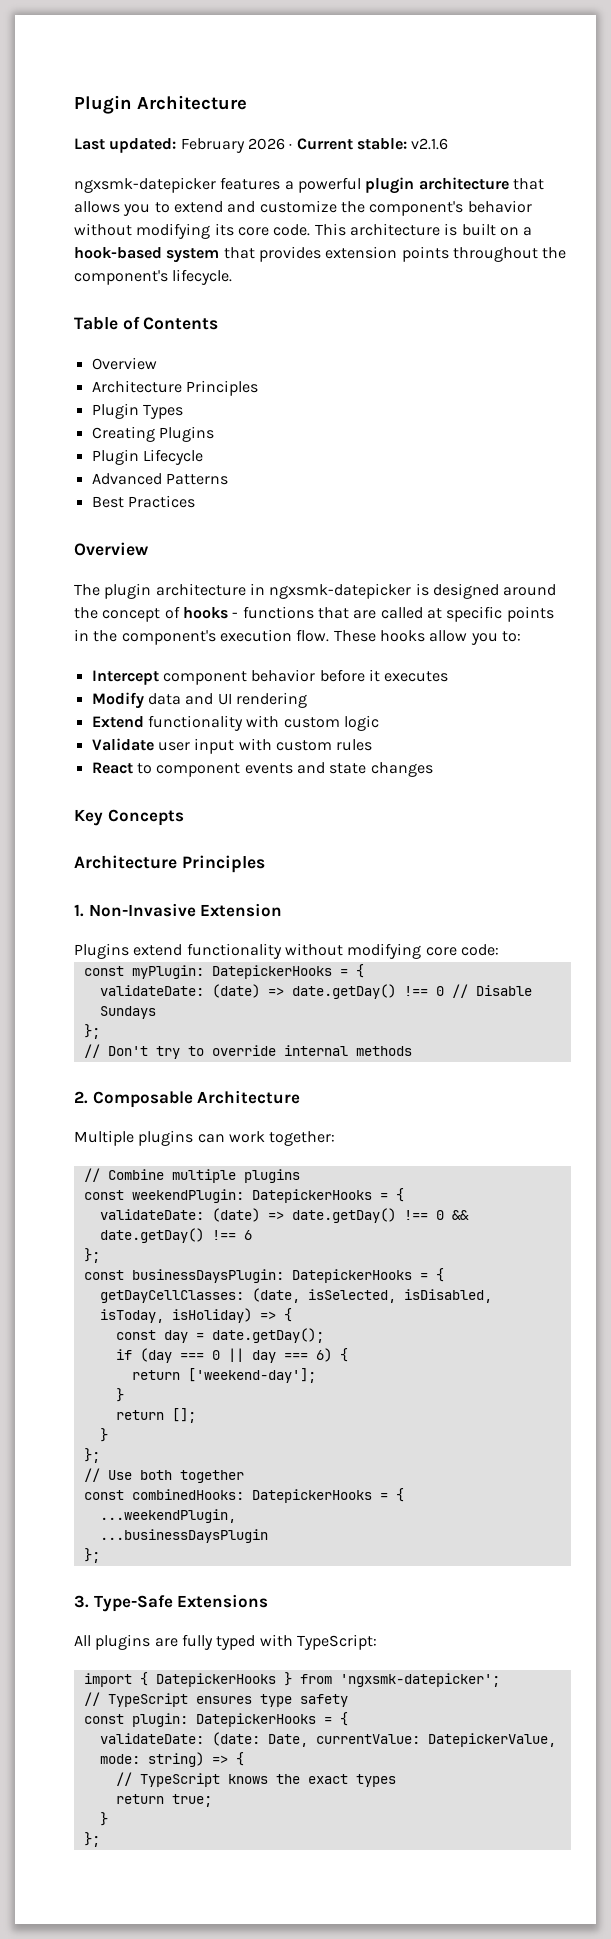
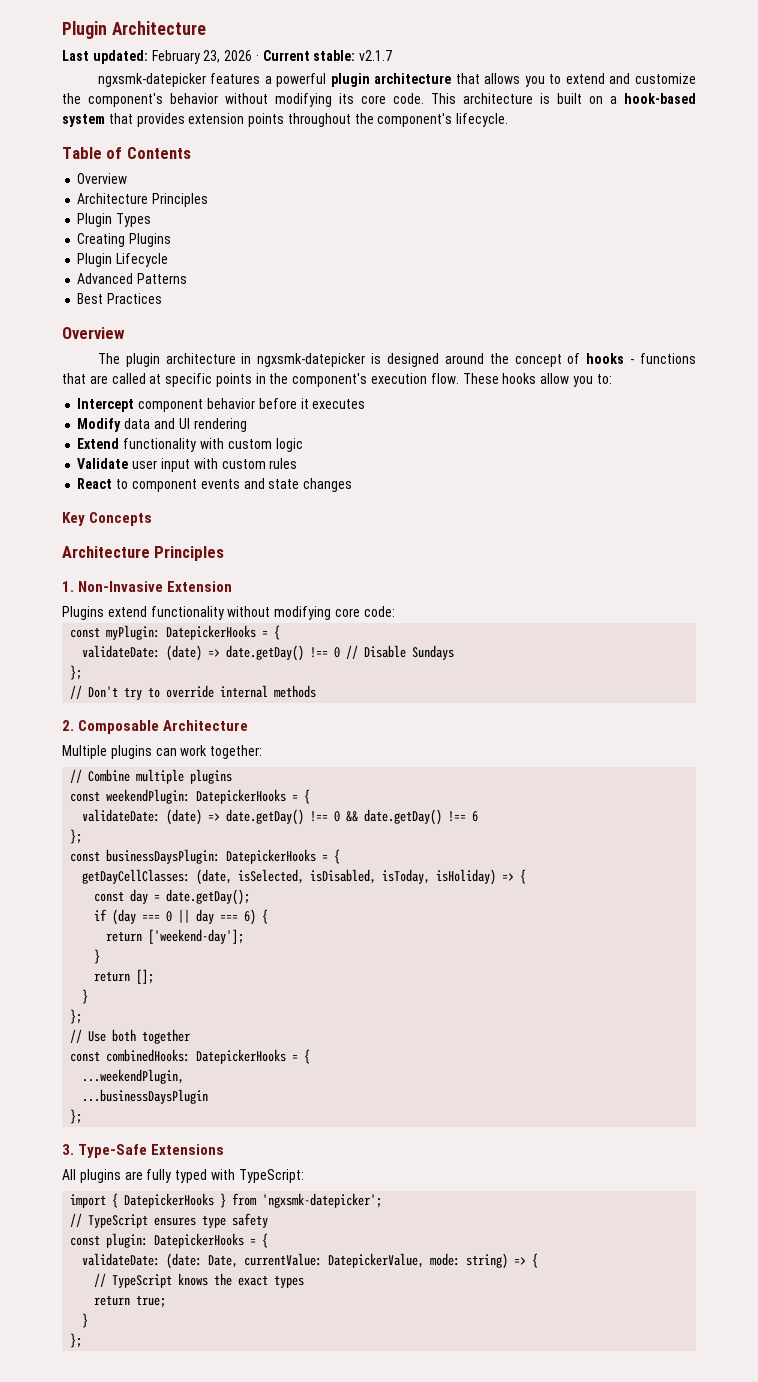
- Last updated: February 2026 · Current stable: v2.1.6
+ Last updated: February 23, 2026 · Current stable: v2.1.7

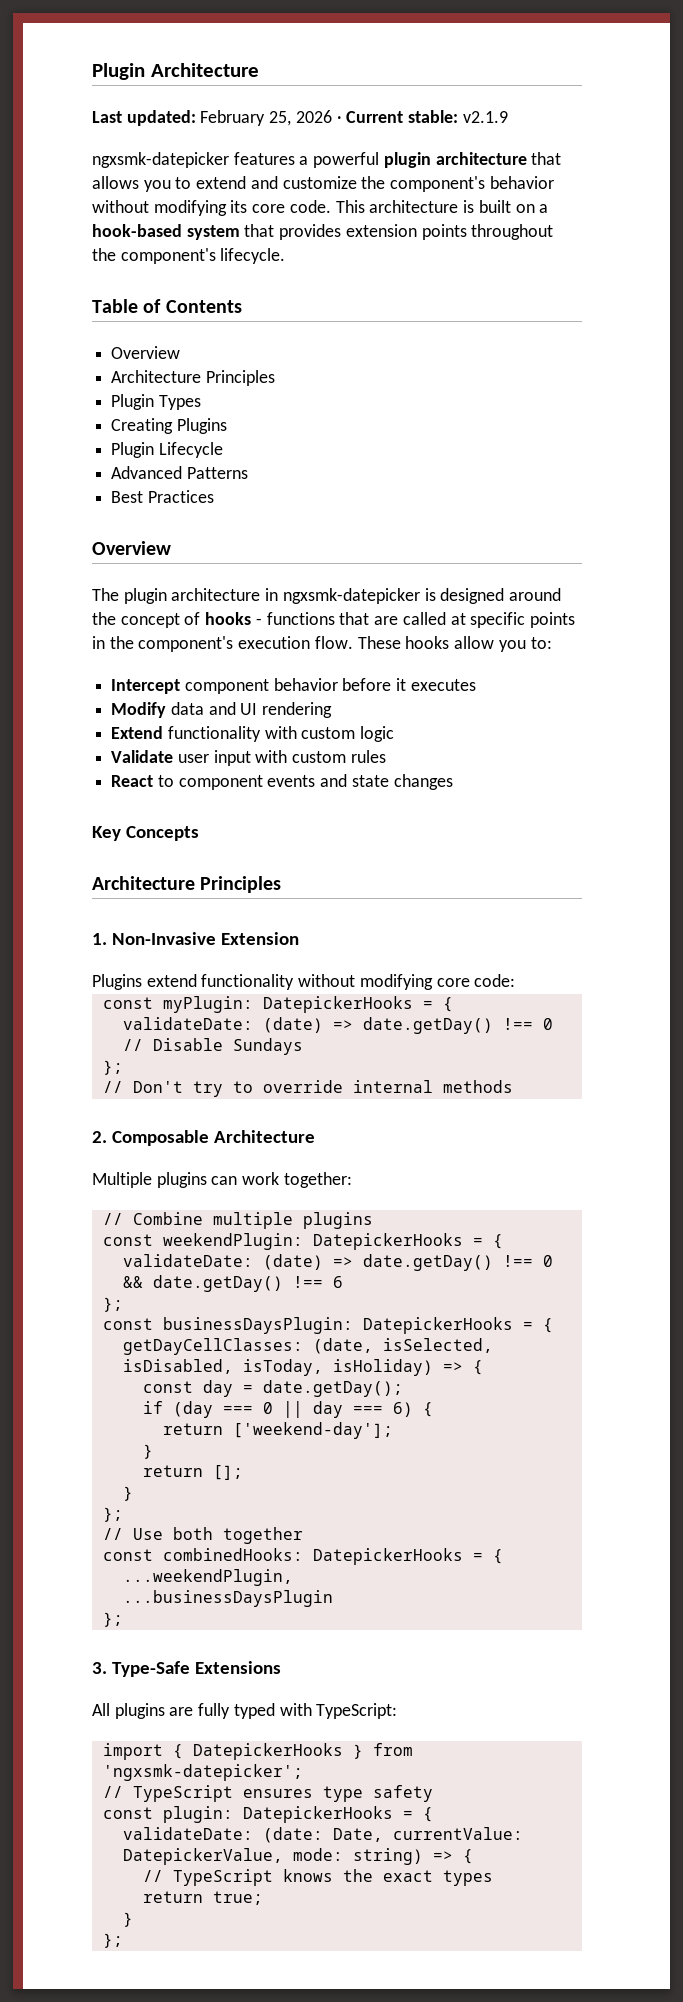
- Last updated: February 23, 2026 · Current stable: v2.1.7
+ Last updated: February 25, 2026 · Current stable: v2.1.9

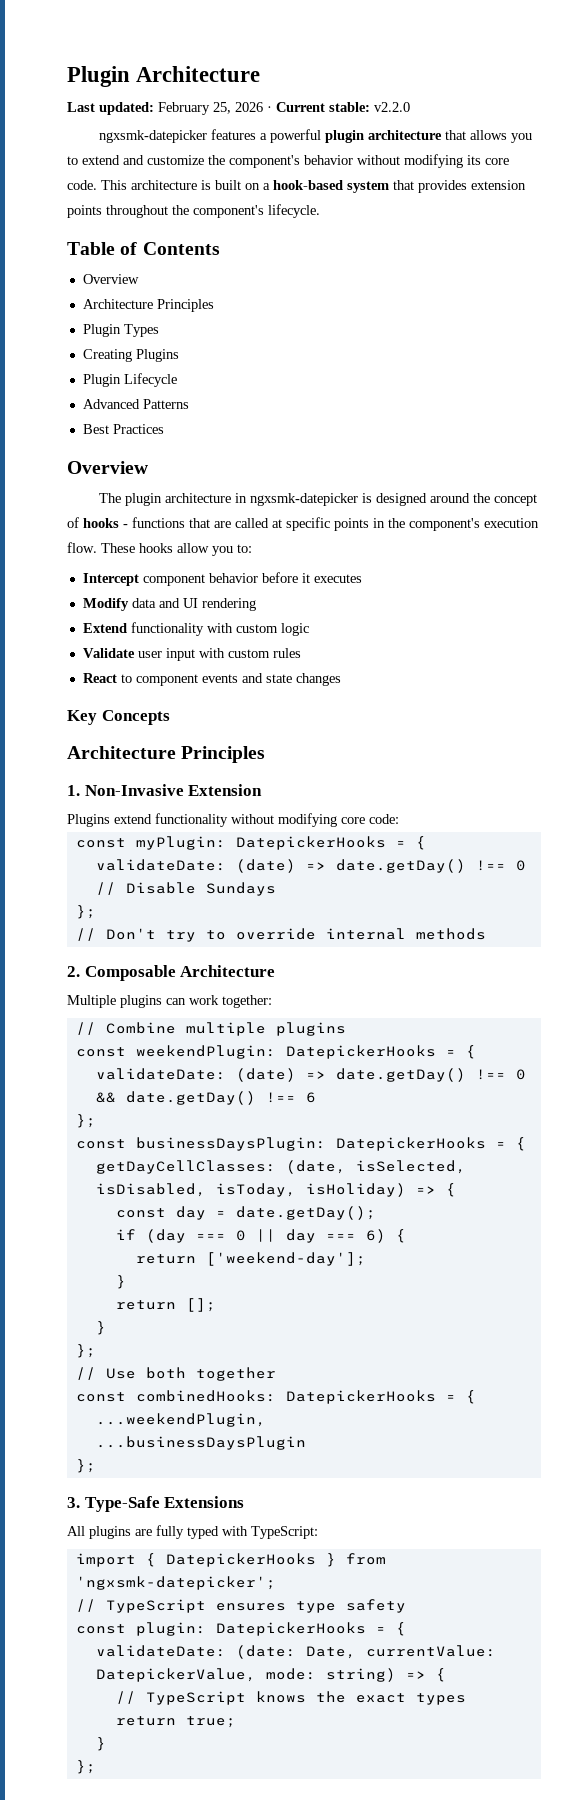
- Last updated: February 25, 2026 · Current stable: v2.1.9
+ Last updated: February 25, 2026 · Current stable: v2.2.0

